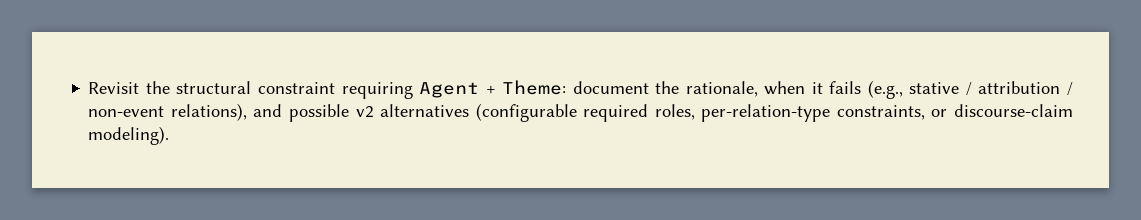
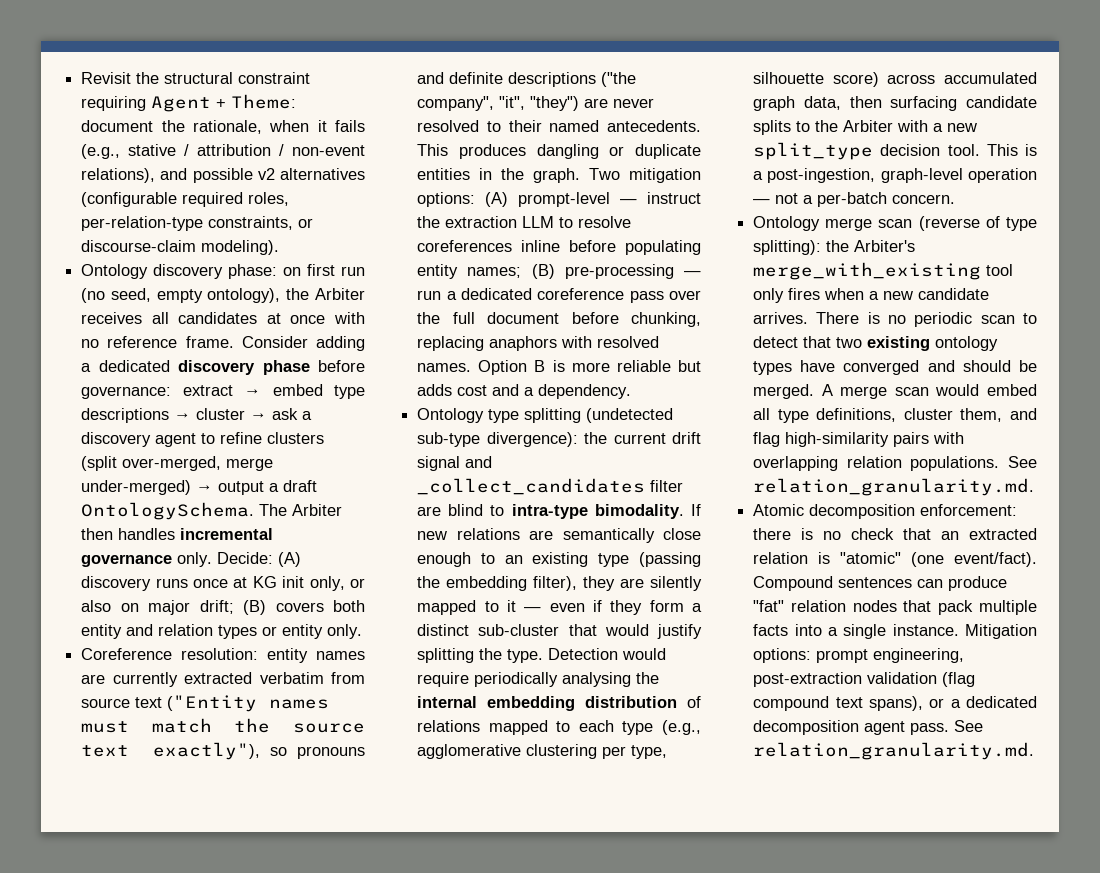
+ Ontology discovery phase: on first run (no seed, empty ontology), the Arbiter receives all candidates at once with no reference frame. Consider adding a dedicated discovery phase before governance: extract → embed type descriptions → cluster → ask a discovery agent to refine clusters (split over-merged, merge under-merged) → output a draft OntologySchema. The Arbiter then handles incremental governance only. Decide: (A) discovery runs once at KG init only, or also on major drift; (B) covers both entity and relation types or entity only.
+ Coreference resolution: entity names are currently extracted verbatim from source text ("Entity names must match the source text exactly"), so pronouns and definite descriptions ("the company", "it", "they") are never resolved to their named antecedents. This produces dangling or duplicate entities in the graph. Two mitigation options: (A) prompt-level — instruct the extraction LLM to resolve coreferences inline before populating entity names; (B) pre-processing — run a dedicated coreference pass over the full document before chunking, replacing anaphors with resolved names. Option B is more reliable but adds cost and a dependency.
+ Ontology type splitting (undetected sub-type divergence): the current drift signal and _collect_candidates filter are blind to intra-type bimodality. If new relations are semantically close enough to an existing type (passing the embedding filter), they are silently mapped to it — even if they form a distinct sub-cluster that would justify splitting the type. Detection would require periodically analysing the internal embedding distribution of relations mapped to each type (e.g., agglomerative clustering per type, silhouette score) across accumulated graph data, then surfacing candidate splits to the Arbiter with a new split_type decision tool. This is a post-ingestion, graph-level operation — not a per-batch concern.
+ Ontology merge scan (reverse of type splitting): the Arbiter's merge_with_existing tool only fires when a new candidate arrives. There is no periodic scan to detect that two existing ontology types have converged and should be merged. A merge scan would embed all type definitions, cluster them, and flag high-similarity pairs with overlapping relation populations. See relation_granularity.md.
+ Atomic decomposition enforcement: there is no check that an extracted relation is "atomic" (one event/fact). Compound sentences can produce "fat" relation nodes that pack multiple facts into a single instance. Mitigation options: prompt engineering, post-extraction validation (flag compound text spans), or a dedicated decomposition agent pass. See relation_granularity.md.

